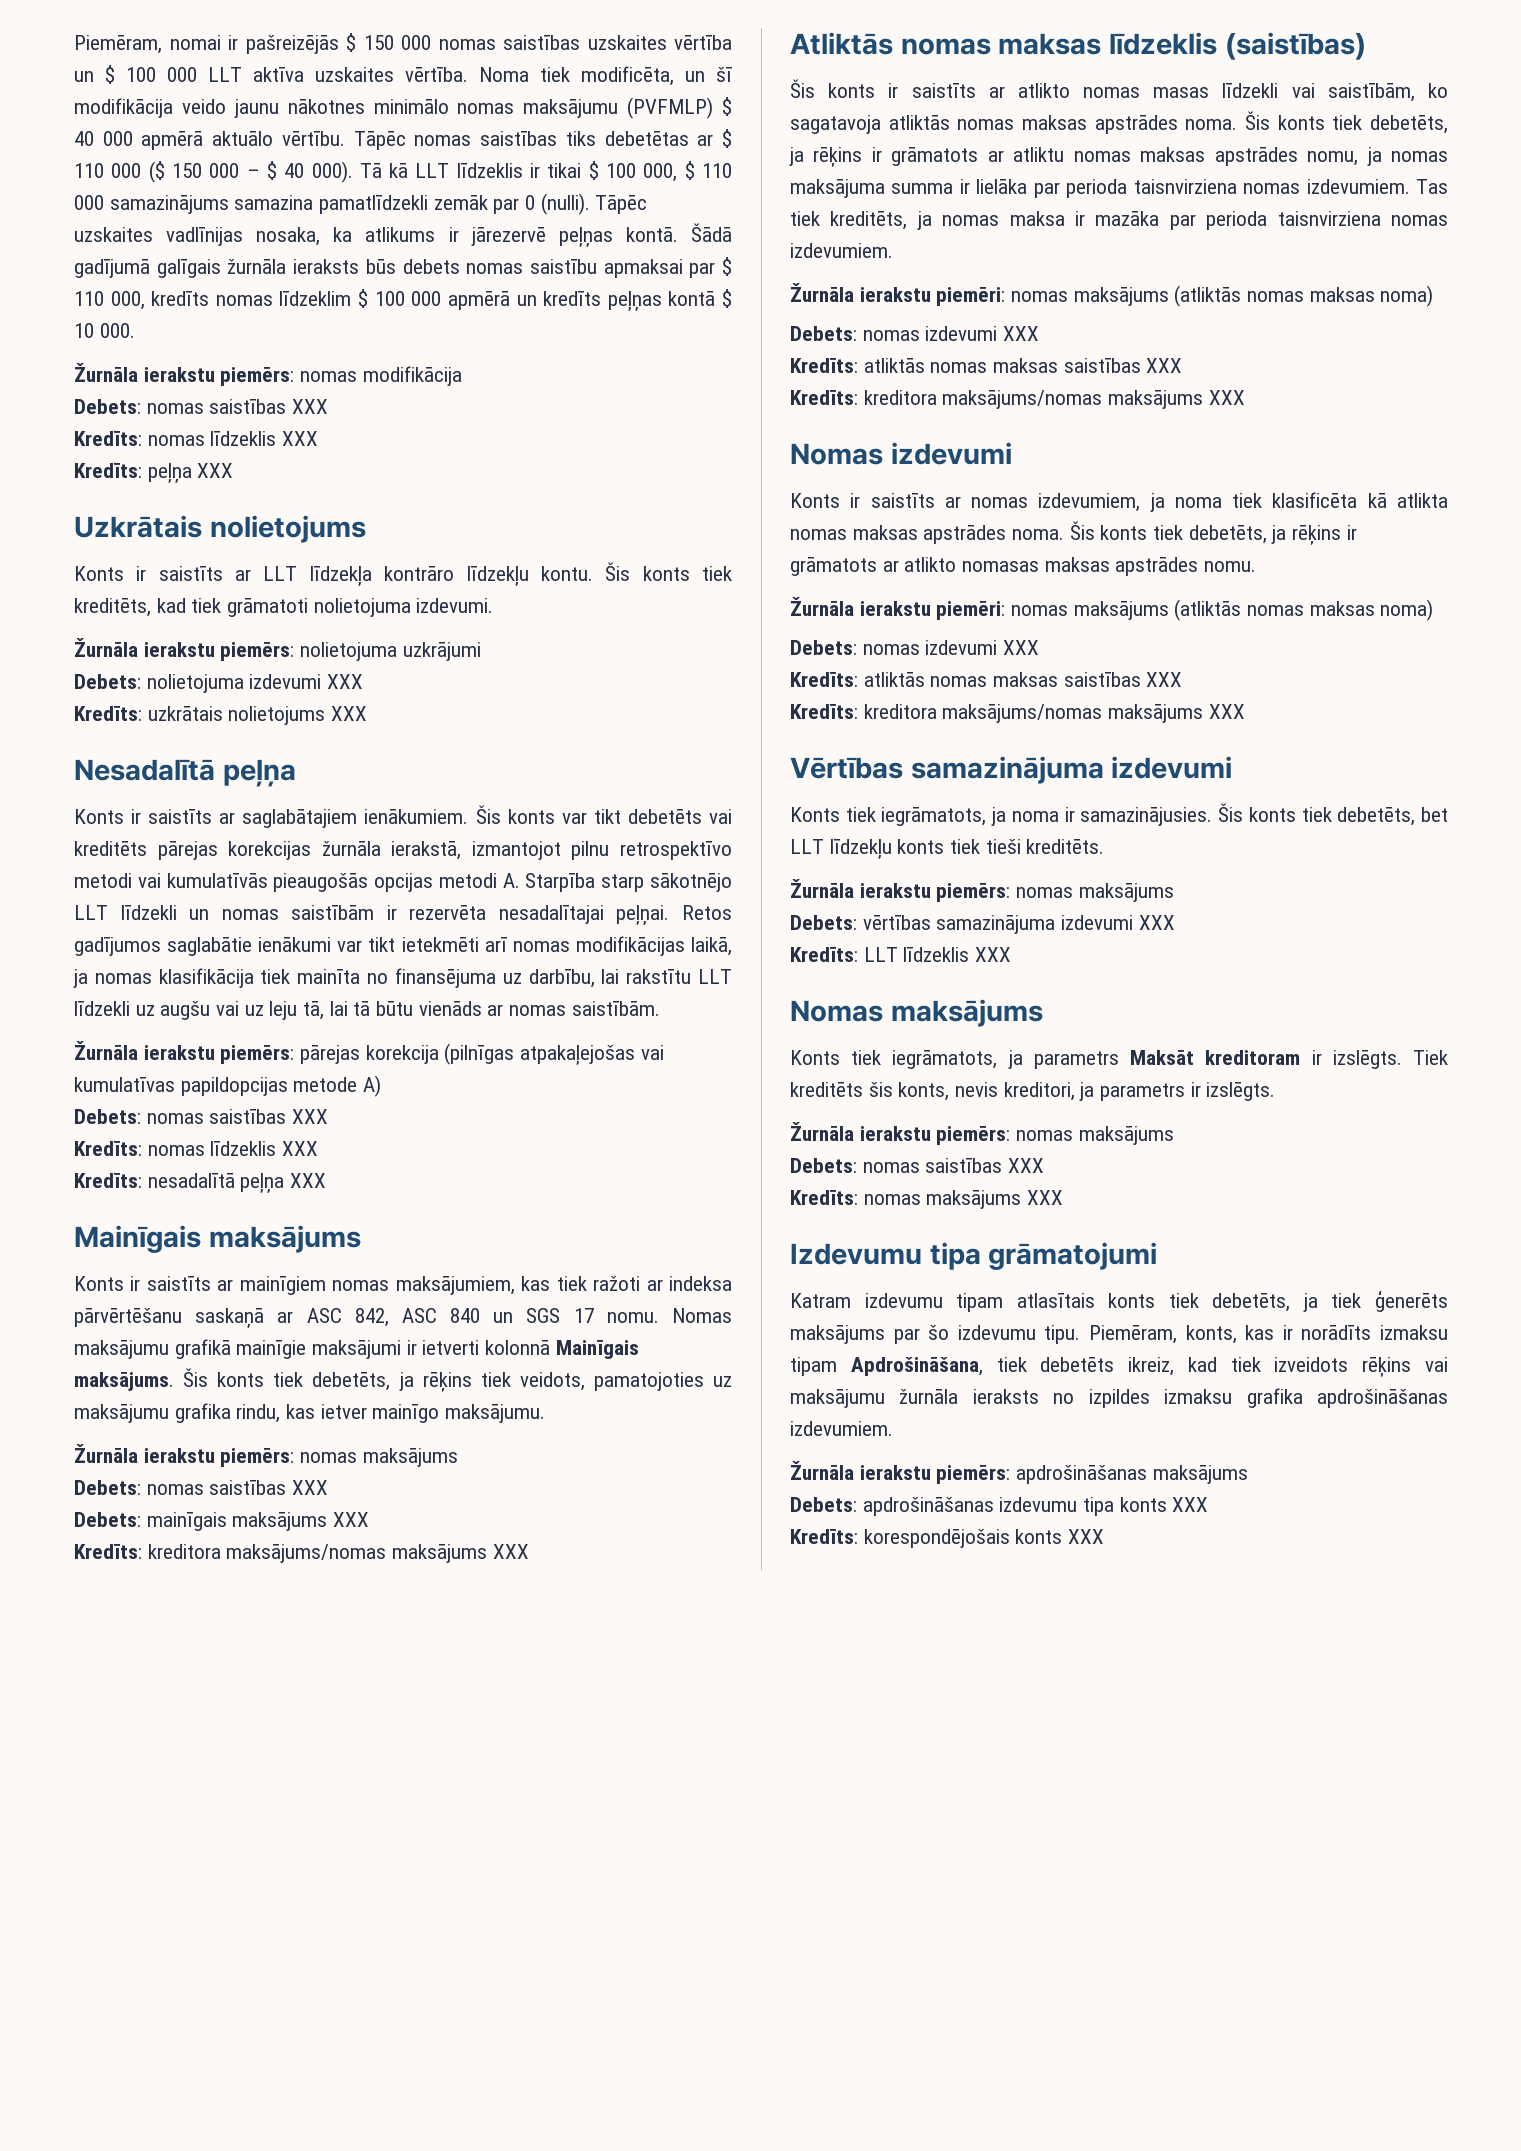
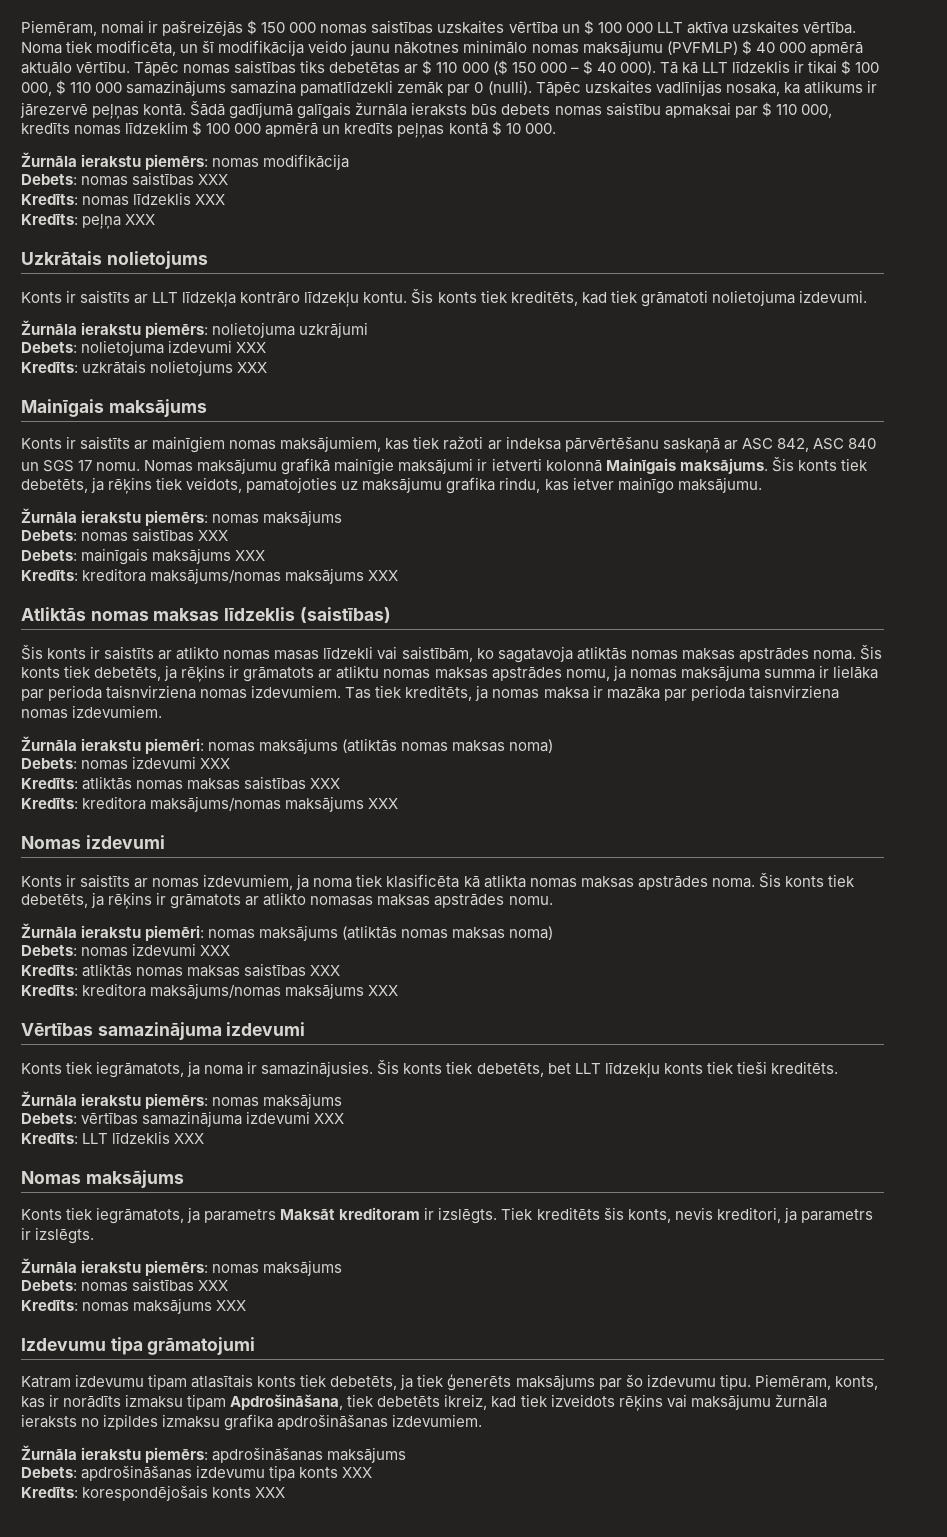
- Nesadalītā peļņa
- Konts ir saistīts ar saglabātajiem ienākumiem. Šis konts var tikt debetēts vai kreditēts pārejas korekcijas žurnāla ierakstā, izmantojot pilnu retrospektīvo metodi vai kumulatīvās pieaugošās opcijas metodi A. Starpība starp sākotnējo LLT līdzekli un nomas saistībām ir rezervēta nesadalītajai peļņai. Retos gadījumos saglabātie ienākumi var tikt ietekmēti arī nomas modifikācijas laikā, ja nomas klasifikācija tiek mainīta no finansējuma uz darbību, lai rakstītu LLT līdzekli uz augšu vai uz leju tā, lai tā būtu vienāds ar nomas saistībām.
- Žurnāla ierakstu piemērs: pārejas korekcija (pilnīgas atpakaļejošas vai kumulatīvas papildopcijas metode A)
- Debets: nomas saistības XXX
- Kredīts: nomas līdzeklis XXX
- Kredīts: nesadalītā peļņa XXX

